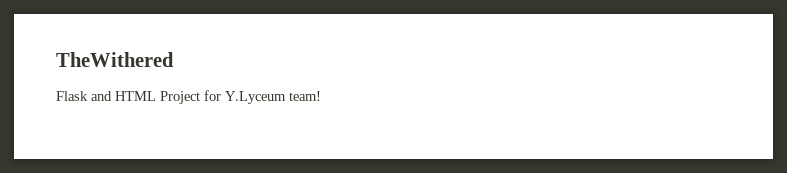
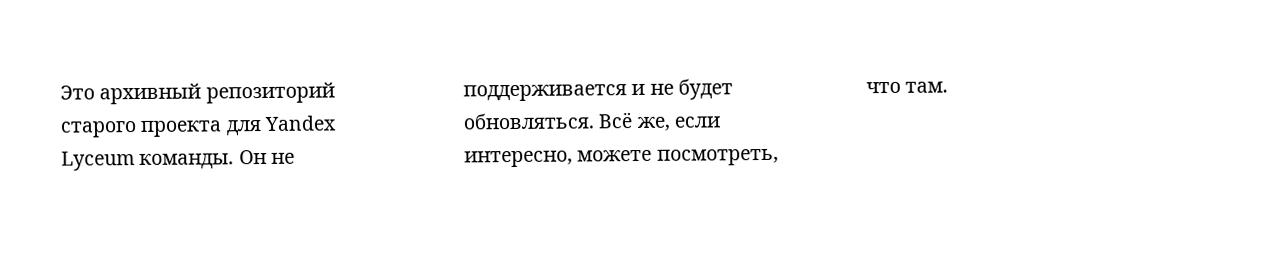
- TheWithered
- Flask and HTML Project for Y.Lyceum team!
+ Это архивный репозиторий старого проекта для Yandex Lyceum команды. Он не поддерживается и не будет обновляться. Всё же, если интересно, можете посмотреть, что там.

